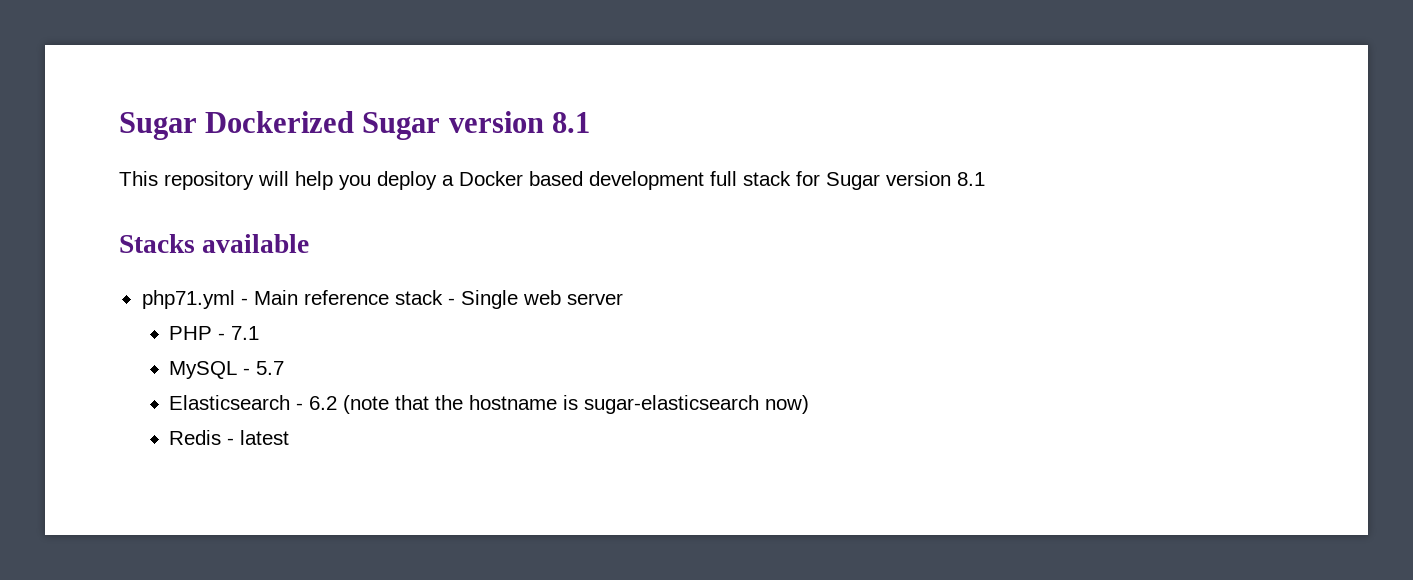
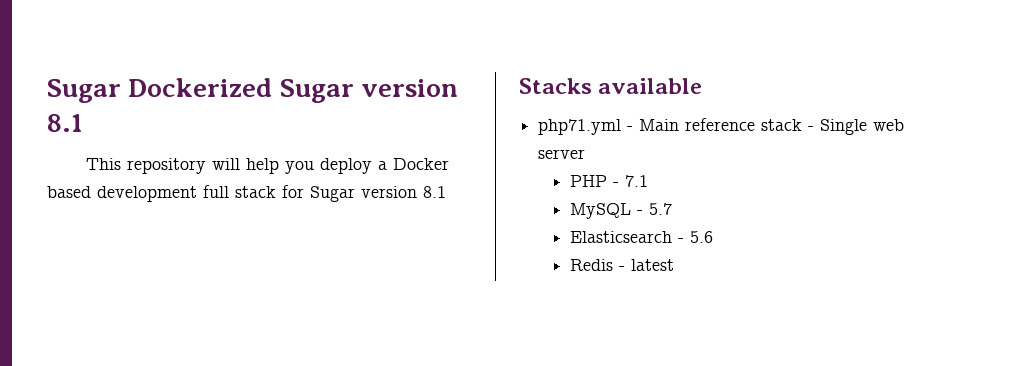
- Elasticsearch - 6.2 (note that the hostname is sugar-elasticsearch now)
+ Elasticsearch - 5.6

